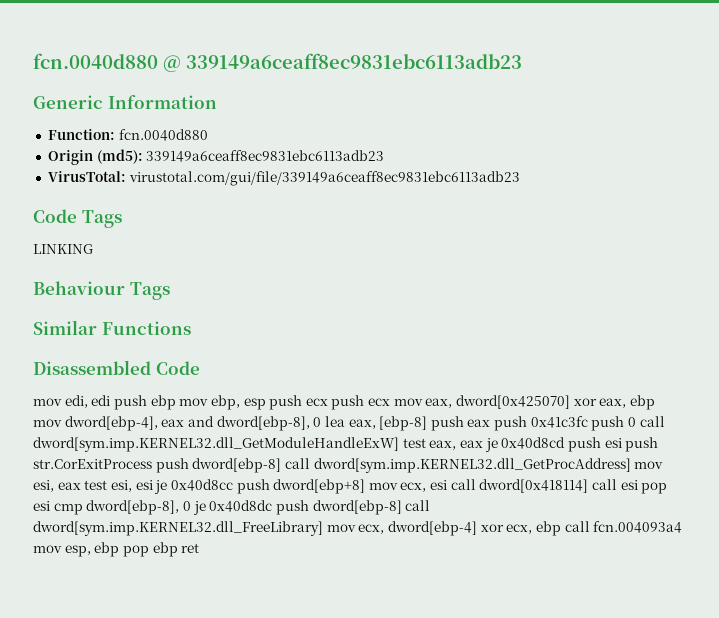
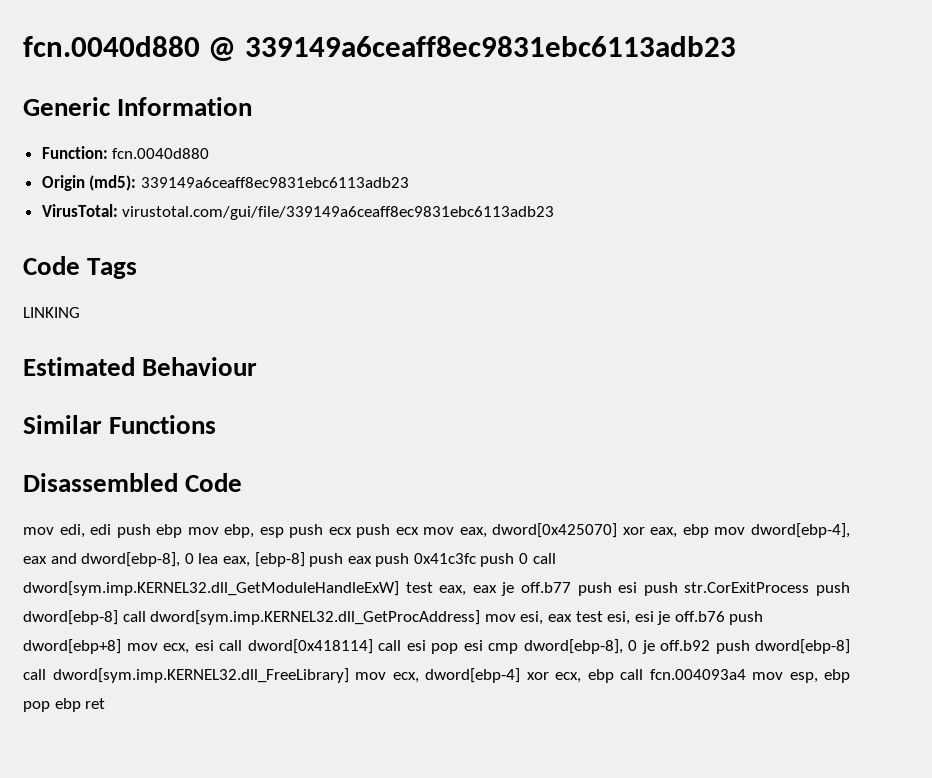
- Behaviour Tags
+ Estimated Behaviour
- mov edi, edi push ebp mov ebp, esp push ecx push ecx mov eax, dword[0x425070] xor eax, ebp mov dword[ebp-4], eax and dword[ebp-8], 0 lea eax, [ebp-8] push eax push 0x41c3fc push 0 call dword[sym.imp.KERNEL32.dll_GetModuleHandleExW] test eax, eax je 0x40d8cd push esi push str.CorExitProcess push dword[ebp-8] call dword[sym.imp.KERNEL32.dll_GetProcAddress] mov esi, eax test esi, esi je 0x40d8cc push dword[ebp+8] mov ecx, esi call dword[0x418114] call esi pop esi cmp dword[ebp-8], 0 je 0x40d8dc push dword[ebp-8] call dword[sym.imp.KERNEL32.dll_FreeLibrary] mov ecx, dword[ebp-4] xor ecx, ebp call fcn.004093a4 mov esp, ebp pop ebp ret
+ mov edi, edi push ebp mov ebp, esp push ecx push ecx mov eax, dword[0x425070] xor eax, ebp mov dword[ebp-4], eax and dword[ebp-8], 0 lea eax, [ebp-8] push eax push 0x41c3fc push 0 call dword[sym.imp.KERNEL32.dll_GetModuleHandleExW] test eax, eax je off.b77 push esi push str.CorExitProcess push dword[ebp-8] call dword[sym.imp.KERNEL32.dll_GetProcAddress] mov esi, eax test esi, esi je off.b76 push dword[ebp+8] mov ecx, esi call dword[0x418114] call esi pop esi cmp dword[ebp-8], 0 je off.b92 push dword[ebp-8] call dword[sym.imp.KERNEL32.dll_FreeLibrary] mov ecx, dword[ebp-4] xor ecx, ebp call fcn.004093a4 mov esp, ebp pop ebp ret

